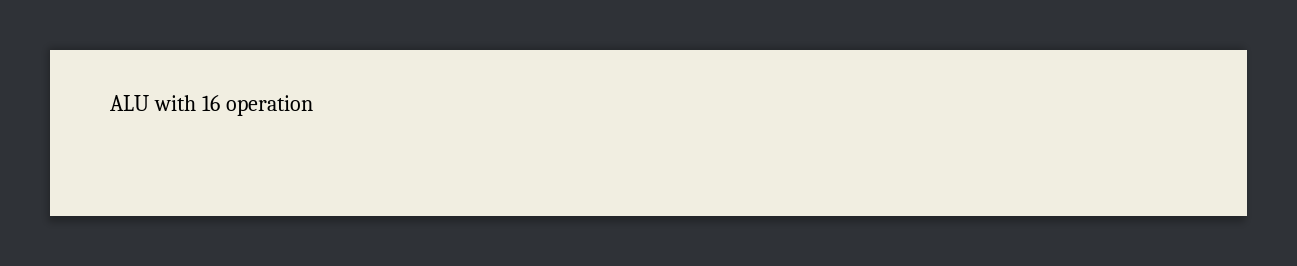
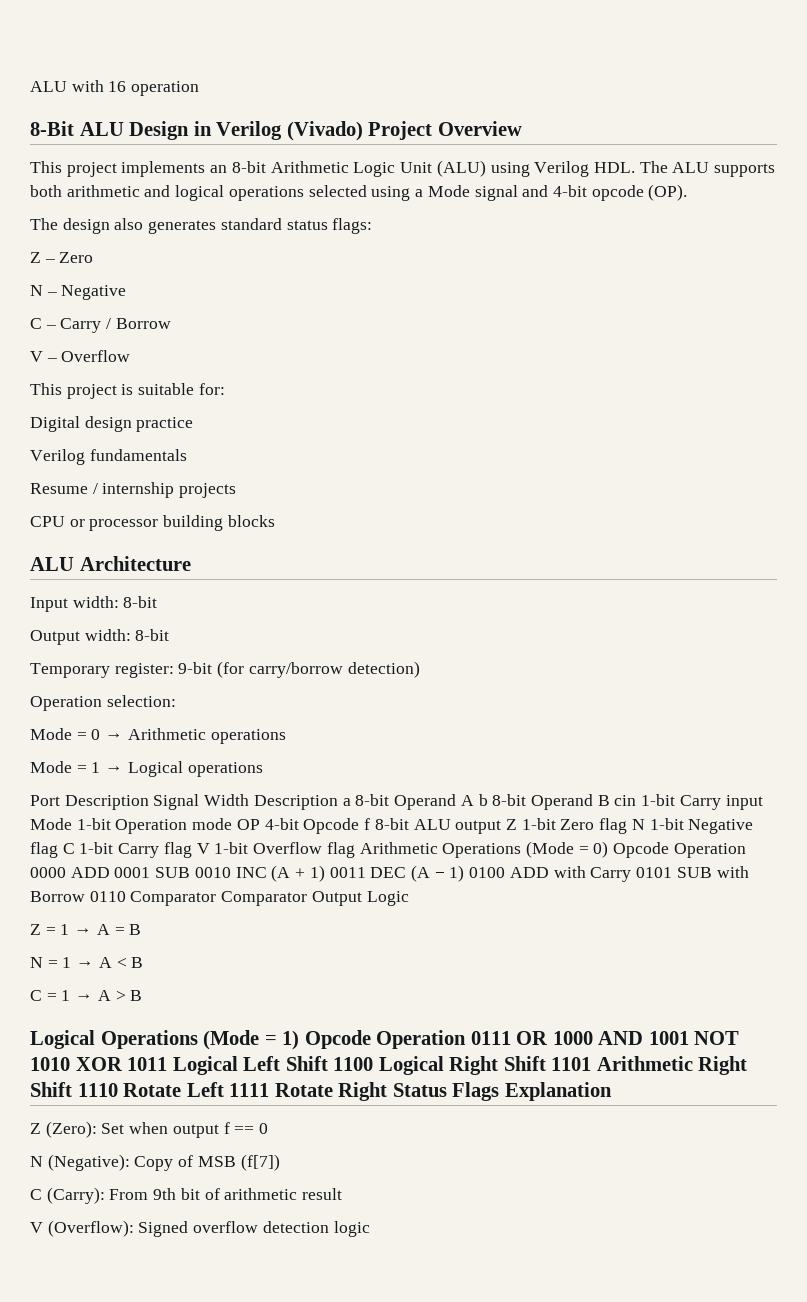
+ 8-Bit ALU Design in Verilog (Vivado) Project Overview
+ This project implements an 8-bit Arithmetic Logic Unit (ALU) using Verilog HDL. The ALU supports both arithmetic and logical operations selected using a Mode signal and 4-bit opcode (OP).
+ The design also generates standard status flags:
+ Z – Zero
+ N – Negative
+ C – Carry / Borrow
+ V – Overflow
+ This project is suitable for:
+ Digital design practice
+ Verilog fundamentals
+ Resume / internship projects
+ CPU or processor building blocks
+ ALU Architecture
+ Input width: 8-bit
+ Output width: 8-bit
+ Temporary register: 9-bit (for carry/borrow detection)
+ Operation selection:
+ Mode = 0 → Arithmetic operations
+ Mode = 1 → Logical operations
+ Port Description Signal Width Description a 8-bit Operand A b 8-bit Operand B cin 1-bit Carry input Mode 1-bit Operation mode OP 4-bit Opcode f 8-bit ALU output Z 1-bit Zero flag N 1-bit Negative flag C 1-bit Carry flag V 1-bit Overflow flag Arithmetic Operations (Mode = 0) Opcode Operation 0000 ADD 0001 SUB 0010 INC (A + 1) 0011 DEC (A − 1) 0100 ADD with Carry 0101 SUB with Borrow 0110 Comparator Comparator Output Logic
+ Z = 1 → A = B
+ N = 1 → A < B
+ C = 1 → A > B
+ Logical Operations (Mode = 1) Opcode Operation 0111 OR 1000 AND 1001 NOT 1010 XOR 1011 Logical Left Shift 1100 Logical Right Shift 1101 Arithmetic Right Shift 1110 Rotate Left 1111 Rotate Right Status Flags Explanation
+ Z (Zero): Set when output f == 0
+ N (Negative): Copy of MSB (f[7])
+ C (Carry): From 9th bit of arithmetic result
+ V (Overflow): Signed overflow detection logic

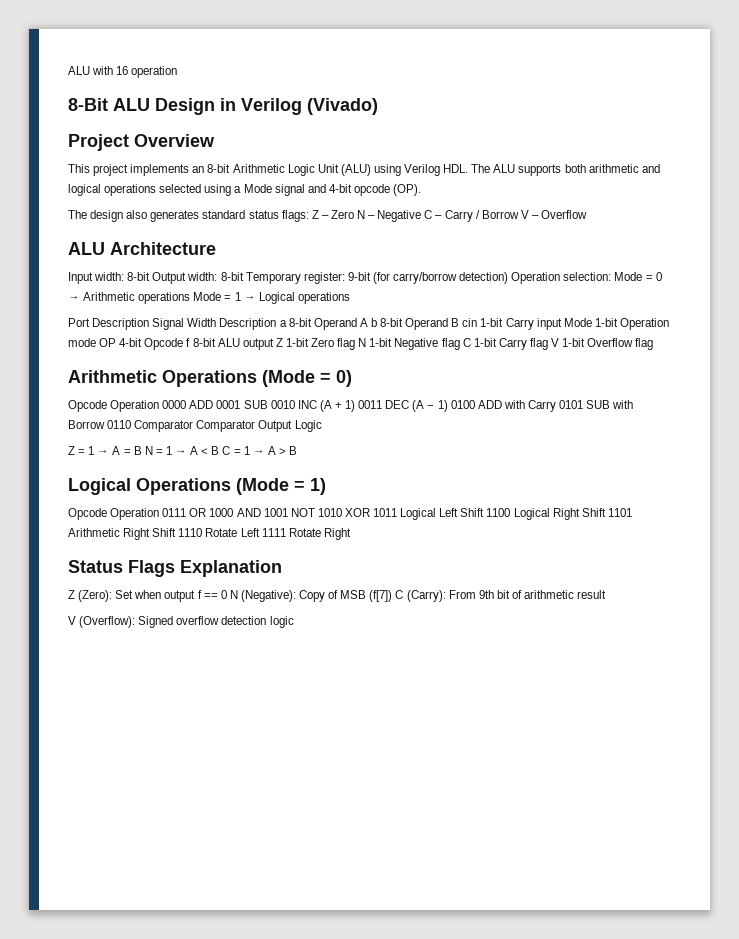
- 8-Bit ALU Design in Verilog (Vivado) Project Overview
+ 8-Bit ALU Design in Verilog (Vivado)
+ Project Overview
- The design also generates standard status flags:
- Z – Zero
- N – Negative
- C – Carry / Borrow
- V – Overflow
+ The design also generates standard status flags: Z – Zero N – Negative C – Carry / Borrow V – Overflow
- This project is suitable for:
- Digital design practice
- Verilog fundamentals
- Resume / internship projects
- CPU or processor building blocks
- Input width: 8-bit
- Output width: 8-bit
- Temporary register: 9-bit (for carry/borrow detection)
- Operation selection:
- Mode = 0 → Arithmetic operations
- Mode = 1 → Logical operations
+ Input width: 8-bit Output width: 8-bit Temporary register: 9-bit (for carry/borrow detection) Operation selection: Mode = 0 → Arithmetic operations Mode = 1 → Logical operations
- Port Description Signal Width Description a 8-bit Operand A b 8-bit Operand B cin 1-bit Carry input Mode 1-bit Operation mode OP 4-bit Opcode f 8-bit ALU output Z 1-bit Zero flag N 1-bit Negative flag C 1-bit Carry flag V 1-bit Overflow flag Arithmetic Operations (Mode = 0) Opcode Operation 0000 ADD 0001 SUB 0010 INC (A + 1) 0011 DEC (A − 1) 0100 ADD with Carry 0101 SUB with Borrow 0110 Comparator Comparator Output Logic
+ Port Description Signal Width Description a 8-bit Operand A b 8-bit Operand B cin 1-bit Carry input Mode 1-bit Operation mode OP 4-bit Opcode f 8-bit ALU output Z 1-bit Zero flag N 1-bit Negative flag C 1-bit Carry flag V 1-bit Overflow flag
+ Arithmetic Operations (Mode = 0)
+ Opcode Operation 0000 ADD 0001 SUB 0010 INC (A + 1) 0011 DEC (A − 1) 0100 ADD with Carry 0101 SUB with Borrow 0110 Comparator Comparator Output Logic
- Z = 1 → A = B
- N = 1 → A < B
- C = 1 → A > B
+ Z = 1 → A = B N = 1 → A < B C = 1 → A > B
- Logical Operations (Mode = 1) Opcode Operation 0111 OR 1000 AND 1001 NOT 1010 XOR 1011 Logical Left Shift 1100 Logical Right Shift 1101 Arithmetic Right Shift 1110 Rotate Left 1111 Rotate Right Status Flags Explanation
+ Logical Operations (Mode = 1)
+ Opcode Operation 0111 OR 1000 AND 1001 NOT 1010 XOR 1011 Logical Left Shift 1100 Logical Right Shift 1101 Arithmetic Right Shift 1110 Rotate Left 1111 Rotate Right
+ Status Flags Explanation
- Z (Zero): Set when output f == 0
- N (Negative): Copy of MSB (f[7])
- C (Carry): From 9th bit of arithmetic result
+ Z (Zero): Set when output f == 0 N (Negative): Copy of MSB (f[7]) C (Carry): From 9th bit of arithmetic result

